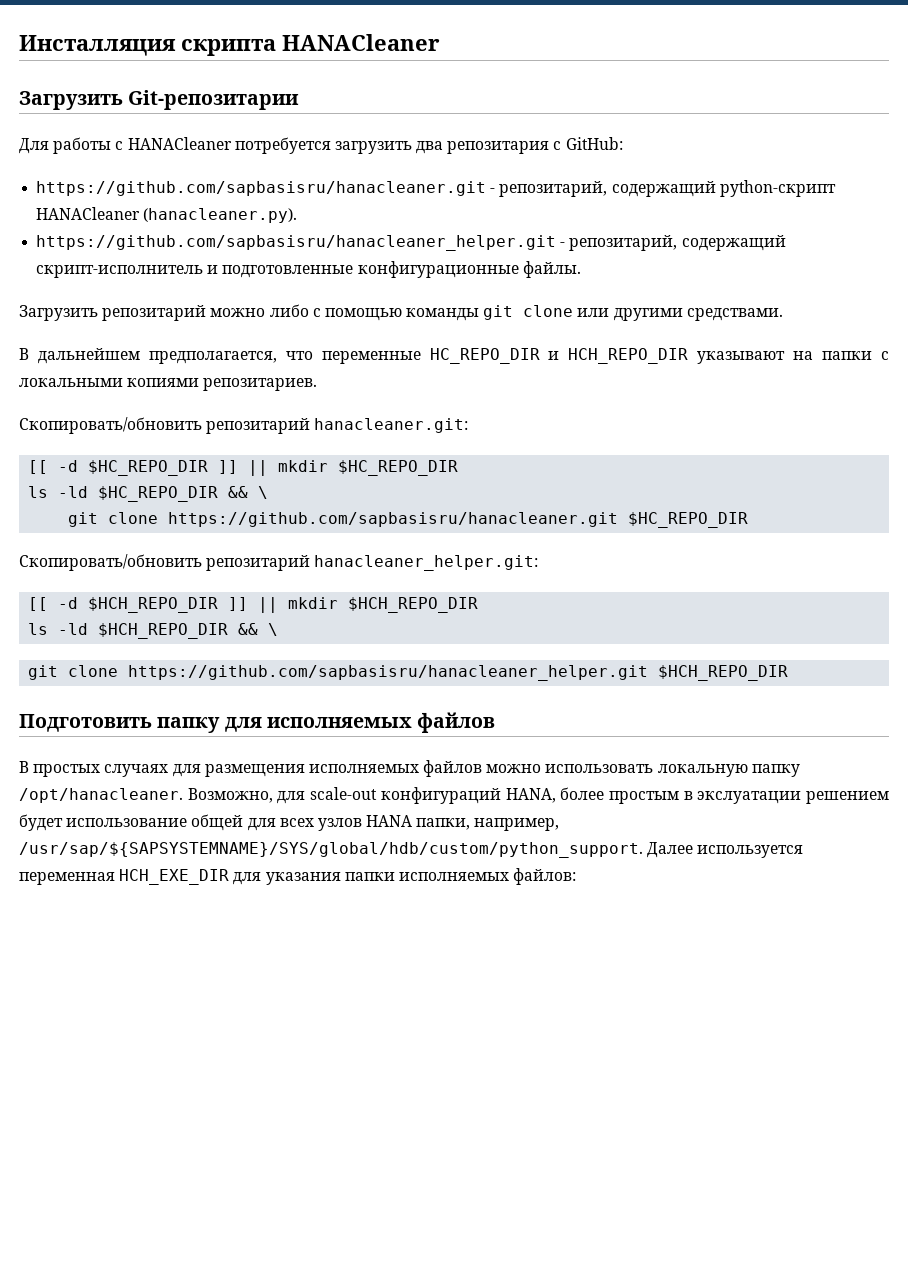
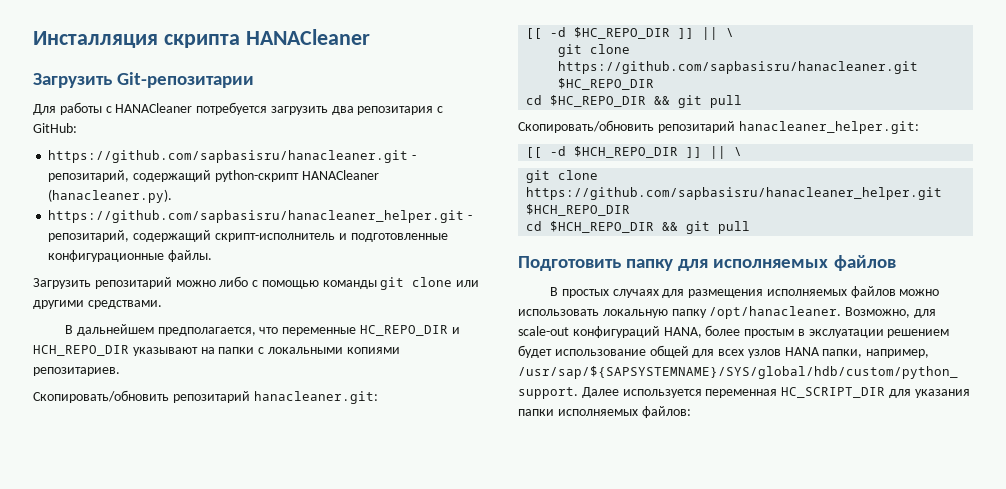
- [[ -d $HC_REPO_DIR ]] || mkdir $HC_REPO_DIR
- ls -ld $HC_REPO_DIR && \
+ [[ -d $HC_REPO_DIR ]] || \
+ cd $HC_REPO_DIR && git pull
- [[ -d $HCH_REPO_DIR ]] || mkdir $HCH_REPO_DIR
- ls -ld $HCH_REPO_DIR && \
+ [[ -d $HCH_REPO_DIR ]] || \
+ cd $HCH_REPO_DIR && git pull
- Далее используется переменная HCH_EXE_DIR для указания папки исполняемых файлов:
+ Далее используется переменная HC_SCRIPT_DIR для указания папки исполняемых файлов:

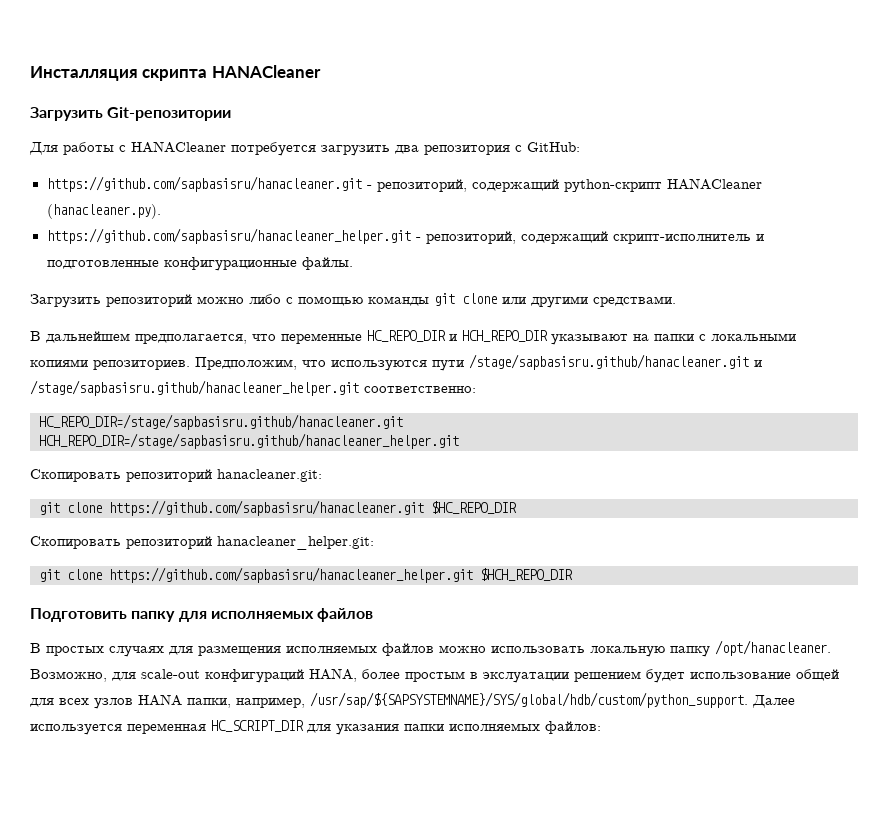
- Загрузить Git-репозитарии
+ Загрузить Git-репозитории
- Для работы с HANACleaner потребуется загрузить два репозитария с GitHub:
+ Для работы с HANACleaner потребуется загрузить два репозитория с GitHub:
- https://github.com/sapbasisru/hanacleaner.git - репозитарий, содержащий python-скрипт HANACleaner (hanacleaner.py).
+ https://github.com/sapbasisru/hanacleaner.git - репозиторий, содержащий python-скрипт HANACleaner (hanacleaner.py).
- https://github.com/sapbasisru/hanacleaner_helper.git - репозитарий, содержащий скрипт-исполнитель и подготовленные конфигурационные файлы.
+ https://github.com/sapbasisru/hanacleaner_helper.git - репозиторий, содержащий скрипт-исполнитель и подготовленные конфигурационные файлы.
- Загрузить репозитарий можно либо с помощью команды git clone или другими средствами.
+ Загрузить репозиторий можно либо с помощью команды git clone или другими средствами.
- В дальнейшем предполагается, что переменные HC_REPO_DIR и HCH_REPO_DIR указывают на папки с локальными копиями репозитариев.
- Скопировать/обновить репозитарий hanacleaner.git:
- [[ -d $HC_REPO_DIR ]] || \
+ В дальнейшем предполагается, что переменные HC_REPO_DIR и HCH_REPO_DIR указывают на папки с локальными копиями репозиториев. Предположим, что используются пути /stage/sapbasisru.github/hanacleaner.git и /stage/sapbasisru.github/hanacleaner_helper.git соответственно:
+ HC_REPO_DIR=/stage/sapbasisru.github/hanacleaner.git
+ HCH_REPO_DIR=/stage/sapbasisru.github/hanacleaner_helper.git
+ Скопировать репозиторий hanacleaner.git:
  git clone https://github.com/sapbasisru/hanacleaner.git $HC_REPO_DIR
- cd $HC_REPO_DIR && git pull
- Скопировать/обновить репозитарий hanacleaner_helper.git:
- [[ -d $HCH_REPO_DIR ]] || \
+ Скопировать репозиторий hanacleaner_helper.git:
- cd $HCH_REPO_DIR && git pull

